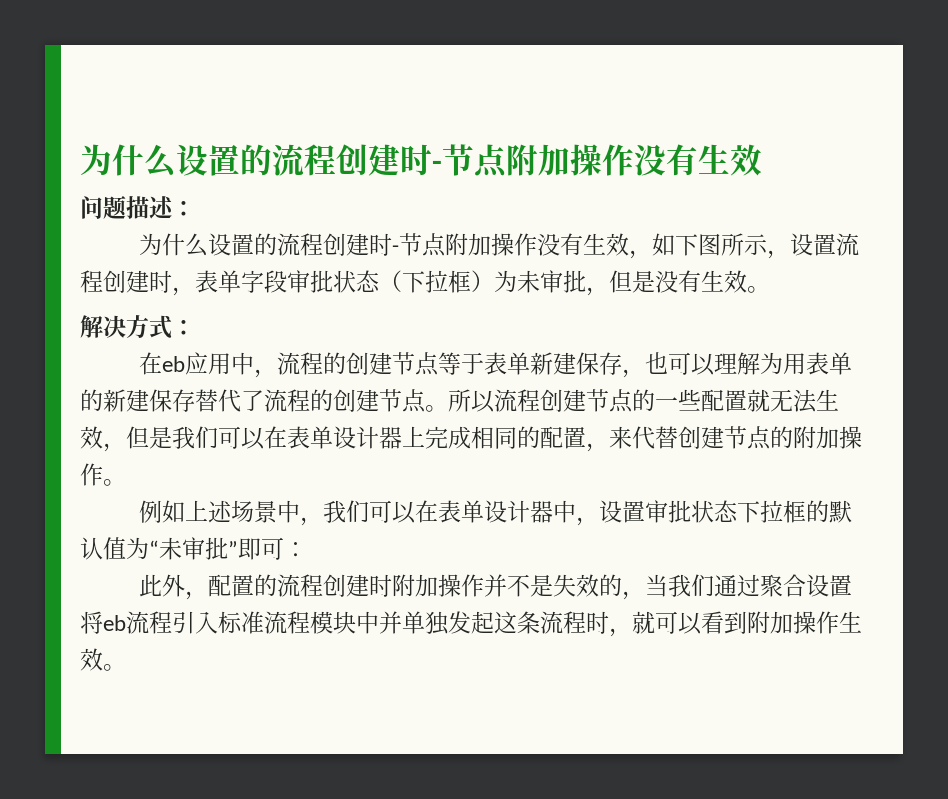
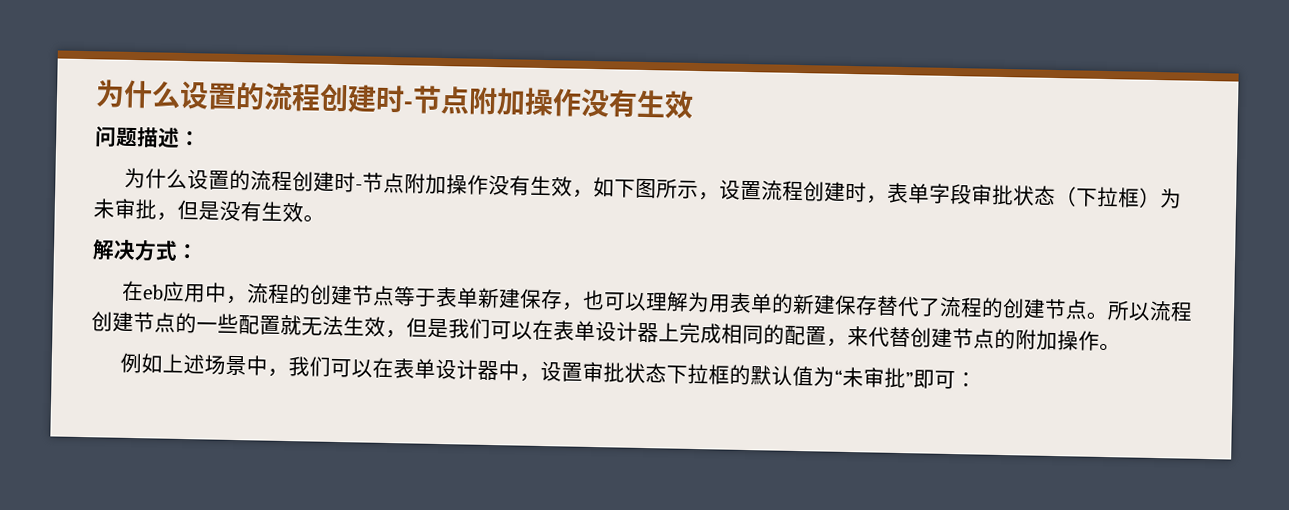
- 此外，配置的流程创建时附加操作并不是失效的，当我们通过聚合设置将eb流程引入标准流程模块中并单独发起这条流程时，就可以看到附加操作生效。

